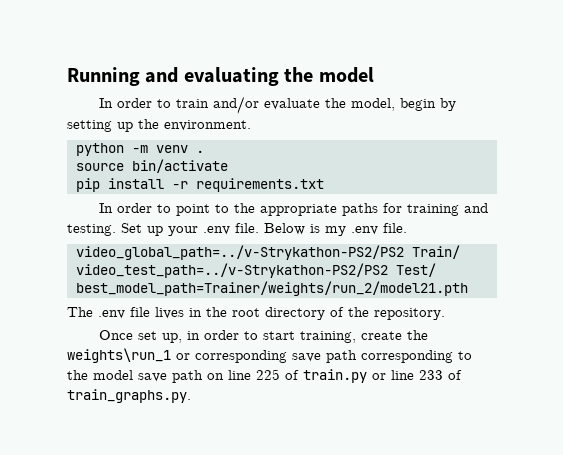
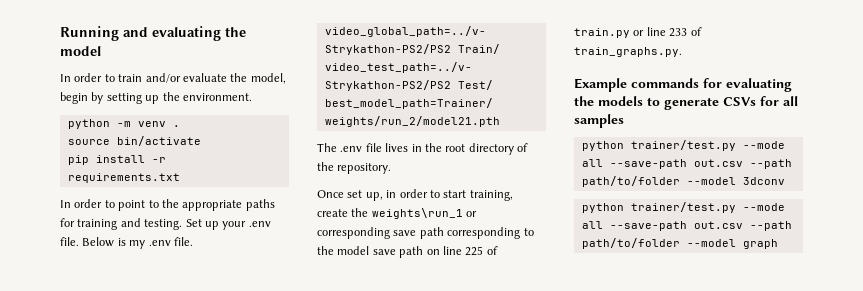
+ Example commands for evaluating the models to generate CSVs for all samples
+ python trainer/test.py --mode all --save-path out.csv --path path/to/folder --model 3dconv
+ python trainer/test.py --mode all --save-path out.csv --path path/to/folder --model graph

